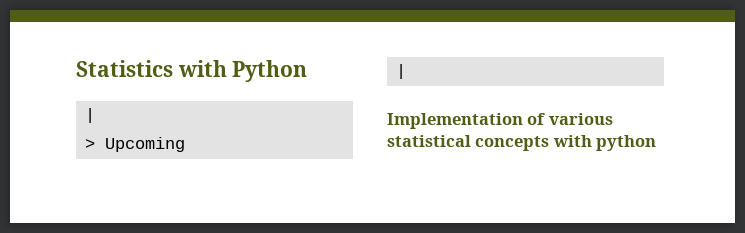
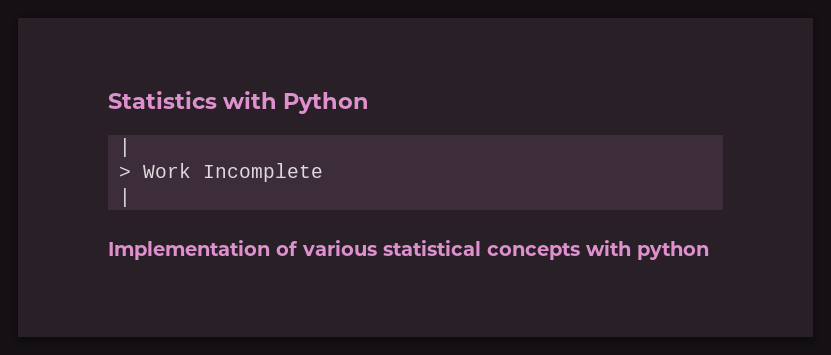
- > Upcoming
+ > Work Incomplete

